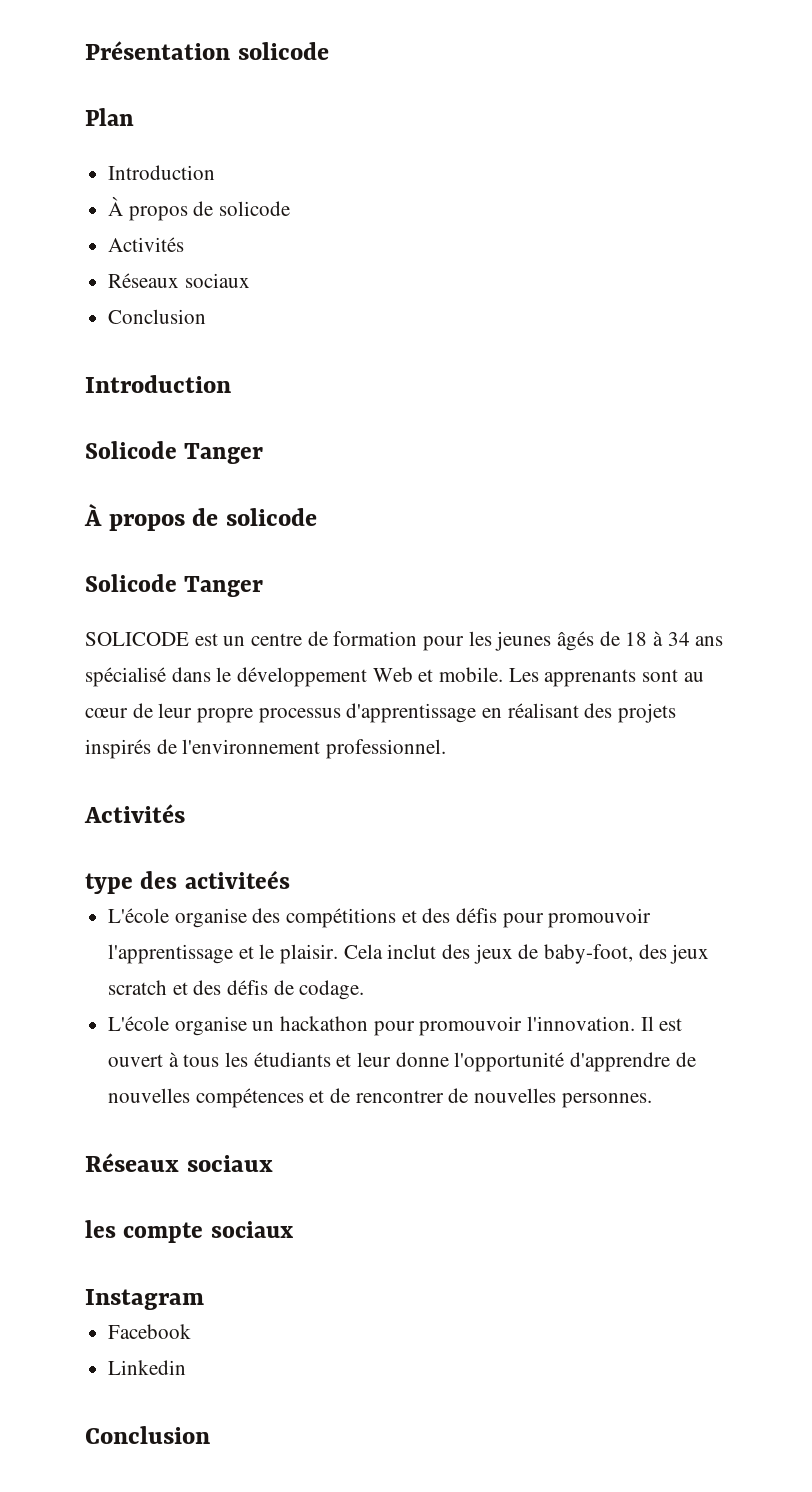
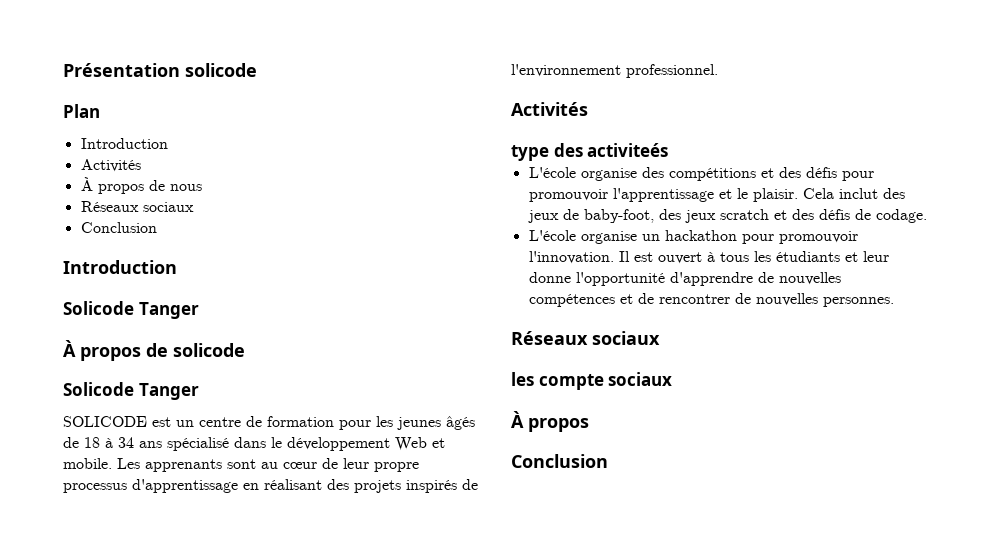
  Plan
  Introduction
- À propos de solicode
  Activités
+ À propos de nous
  les compte sociaux
- Instagram
- Facebook
- Linkedin
+ À propos

